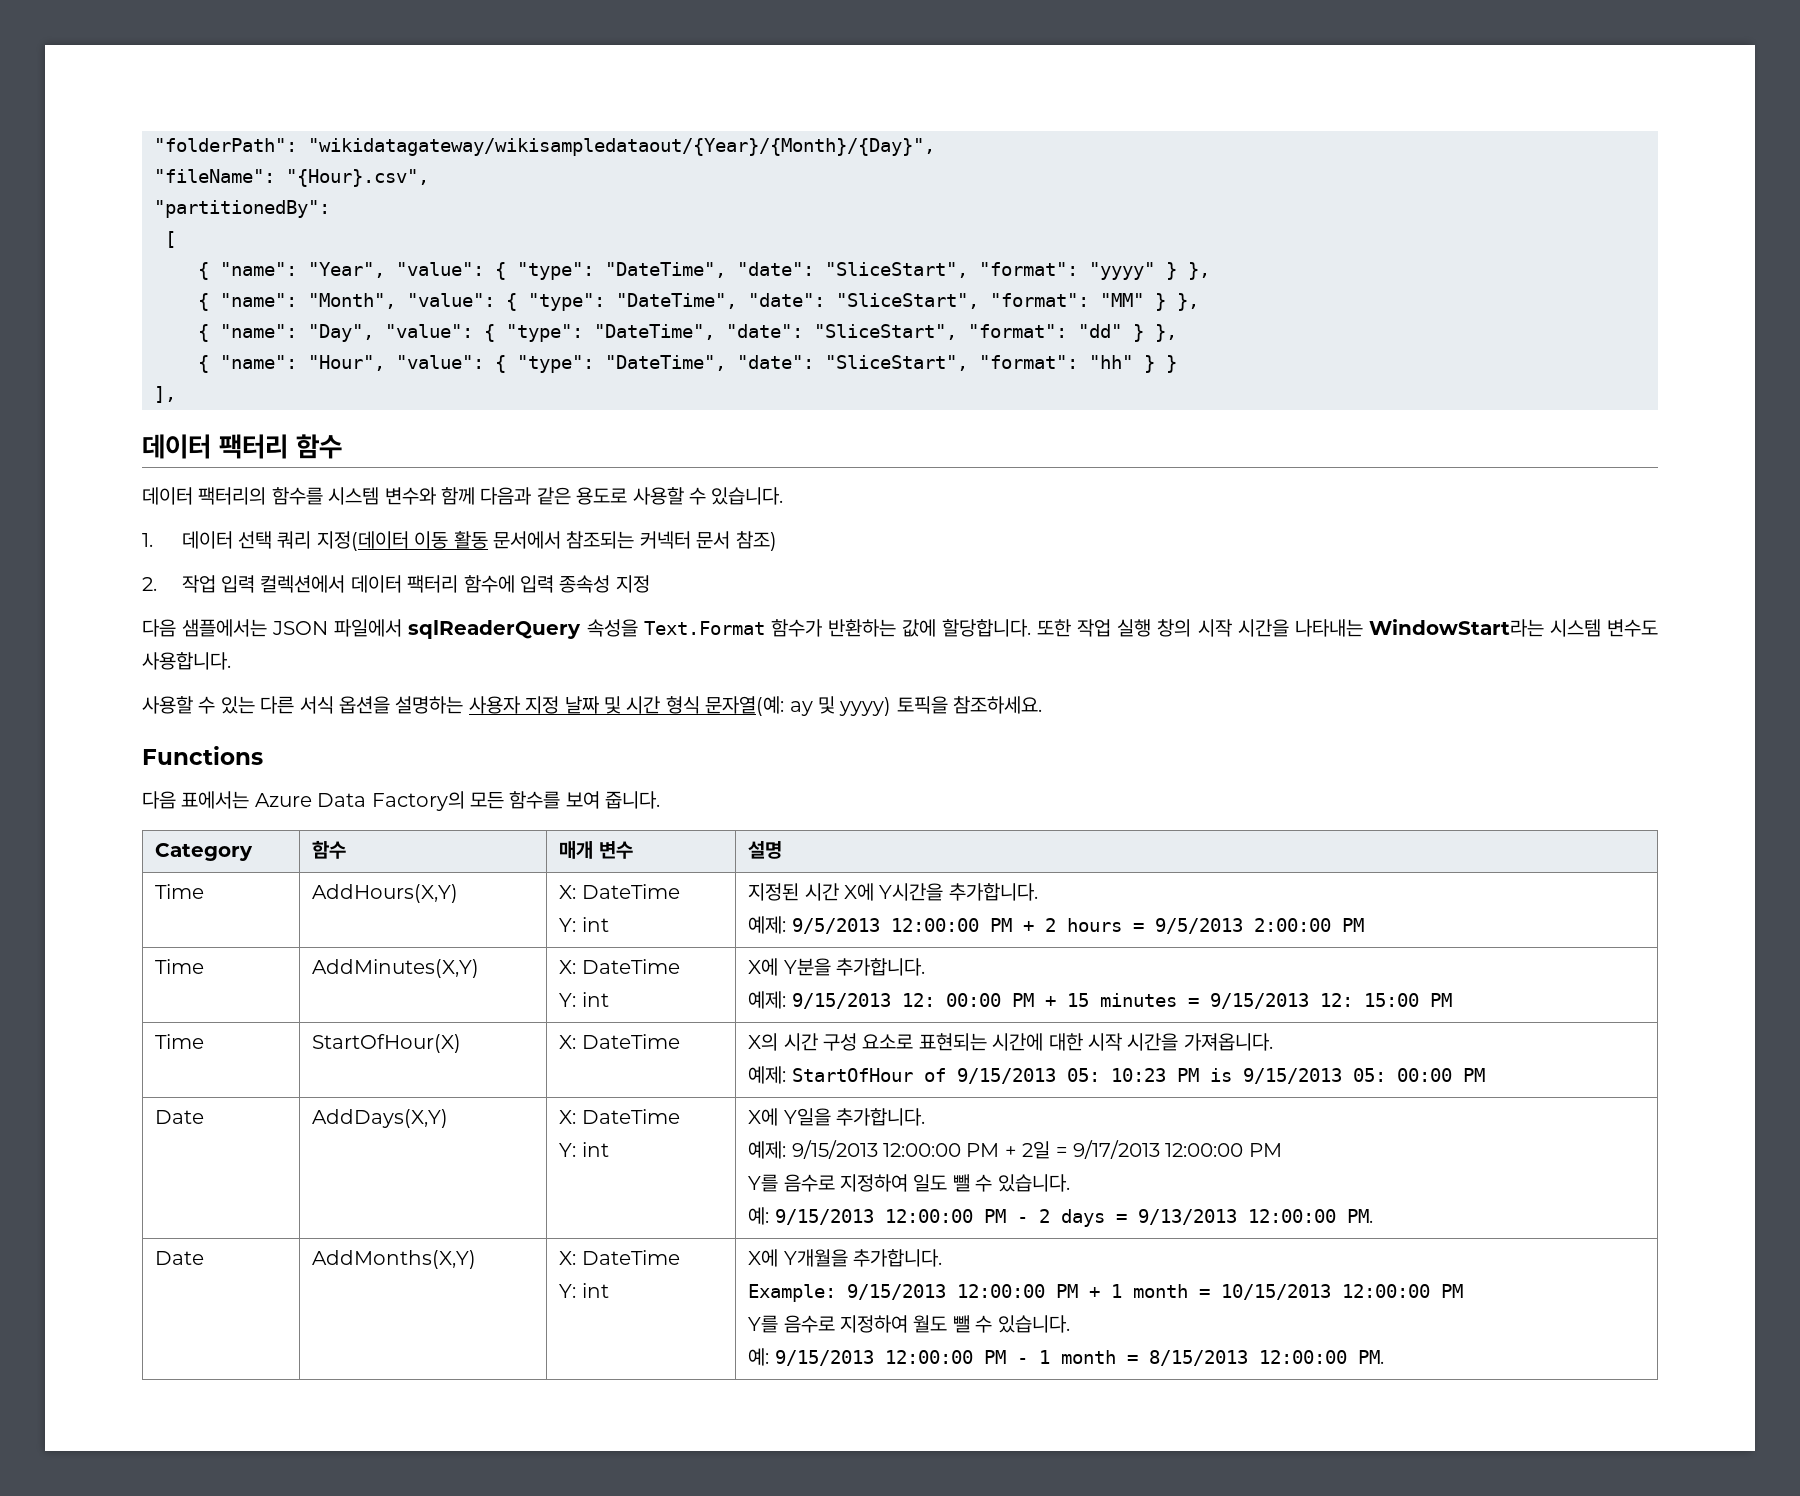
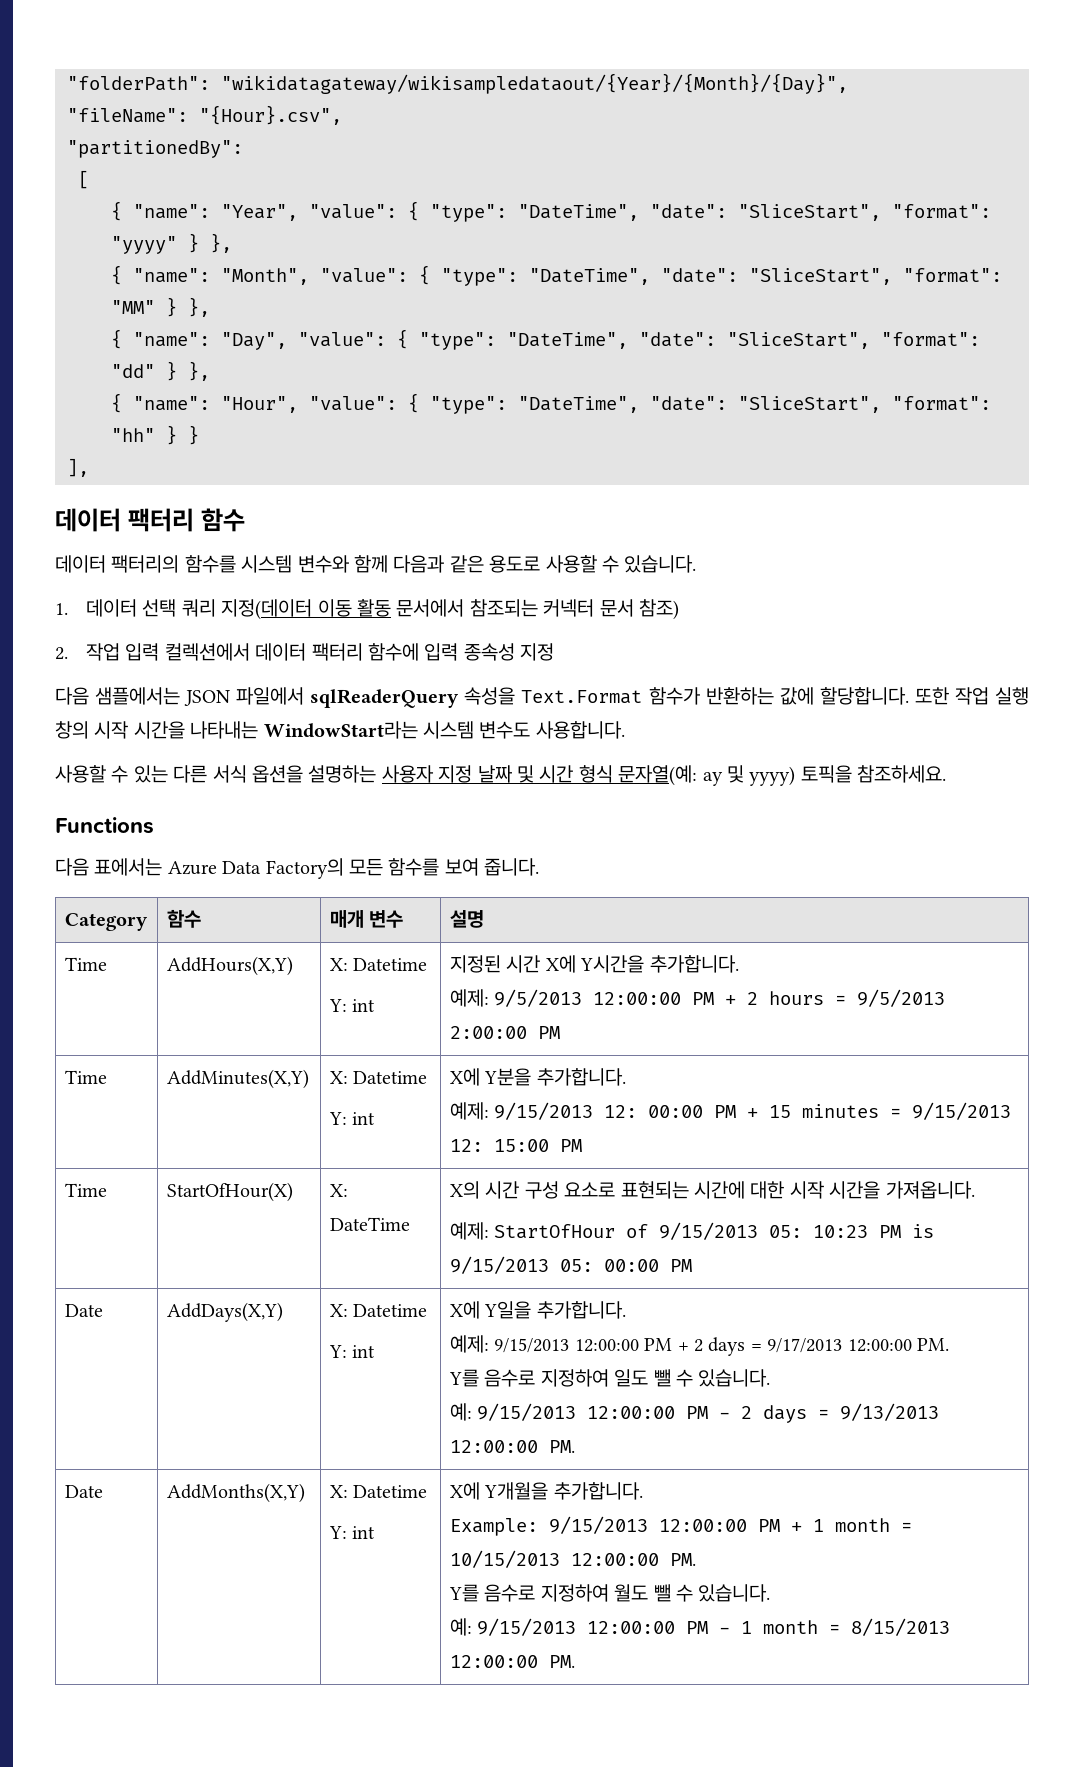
- Time | AddHours(X,Y) | X: DateTime
+ Time | AddHours(X,Y) | X: Datetime
- Time | AddMinutes(X,Y) | X: DateTime
+ Time | AddMinutes(X,Y) | X: Datetime
- Date | AddDays(X,Y) | X: DateTime
+ Date | AddDays(X,Y) | X: Datetime
  Y: int | X에 Y일을 추가합니다.
- 예제: 9/15/2013 12:00:00 PM + 2일 = 9/17/2013 12:00:00 PM
+ 예제: 9/15/2013 12:00:00 PM + 2 days = 9/17/2013 12:00:00 PM.
- Date | AddMonths(X,Y) | X: DateTime
+ Date | AddMonths(X,Y) | X: Datetime
  Y: int | X에 Y개월을 추가합니다.
- Example: 9/15/2013 12:00:00 PM + 1 month = 10/15/2013 12:00:00 PM
+ Example: 9/15/2013 12:00:00 PM + 1 month = 10/15/2013 12:00:00 PM.

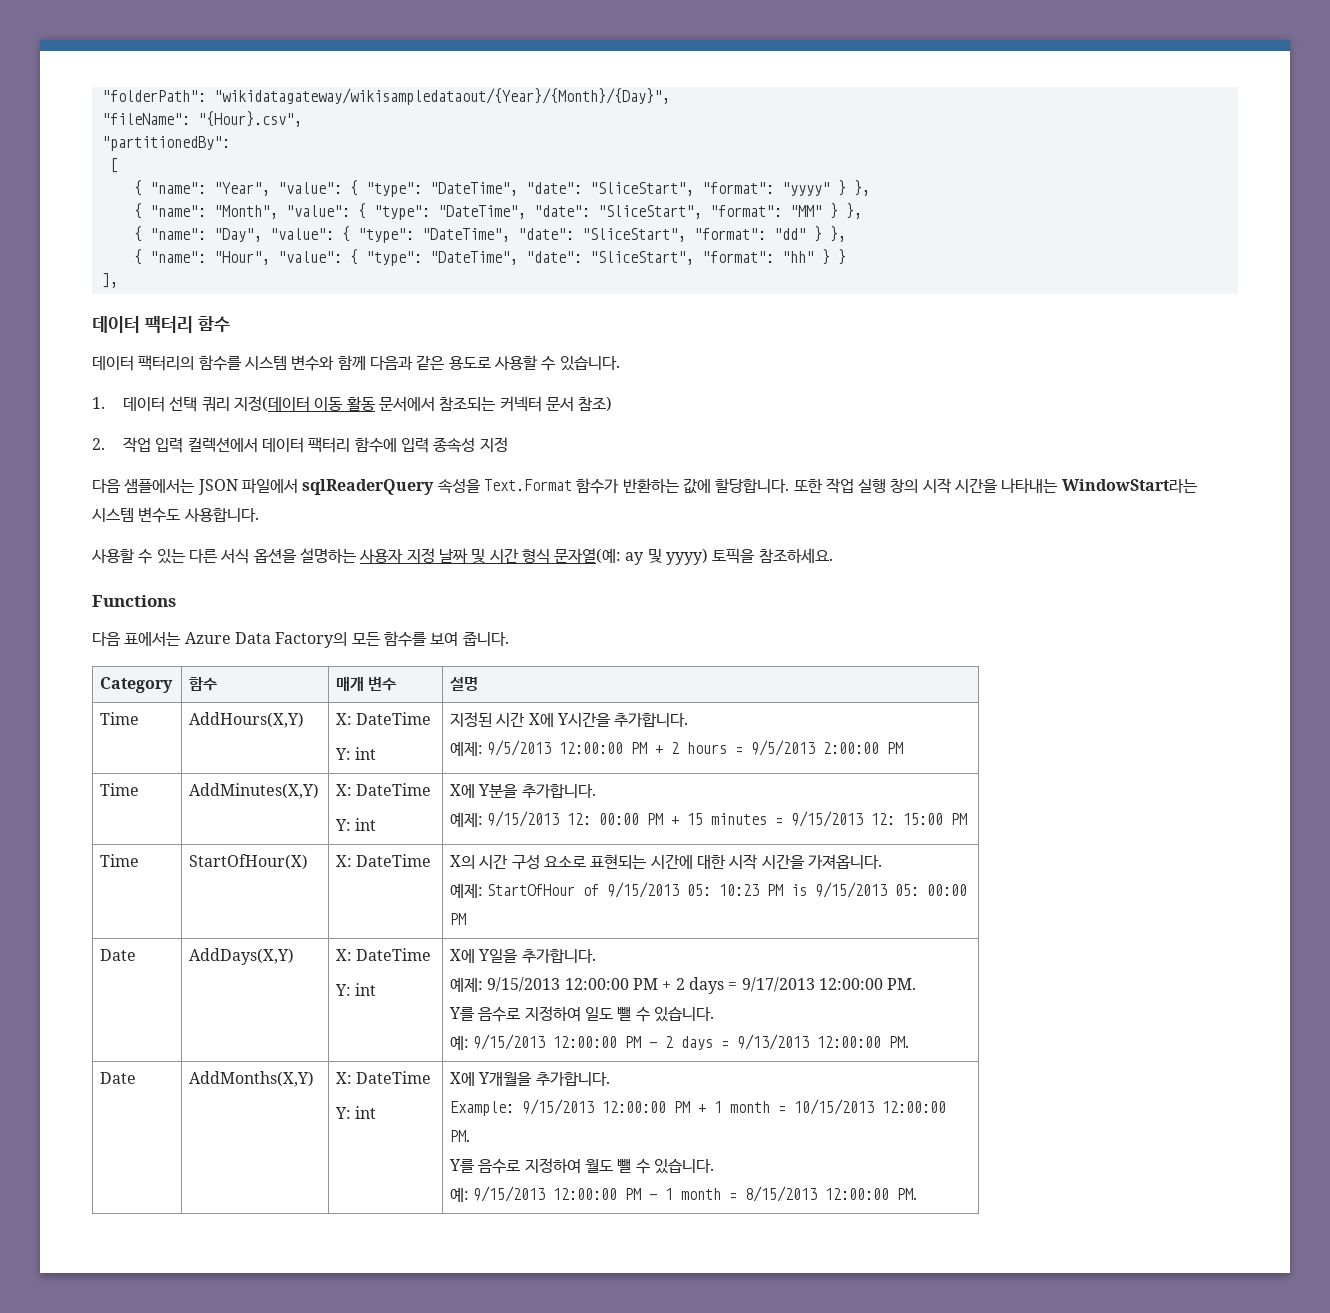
- Time | AddHours(X,Y) | X: Datetime
+ Time | AddHours(X,Y) | X: DateTime
- Time | AddMinutes(X,Y) | X: Datetime
+ Time | AddMinutes(X,Y) | X: DateTime
- Date | AddDays(X,Y) | X: Datetime
+ Date | AddDays(X,Y) | X: DateTime
- Date | AddMonths(X,Y) | X: Datetime
+ Date | AddMonths(X,Y) | X: DateTime

